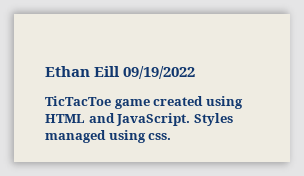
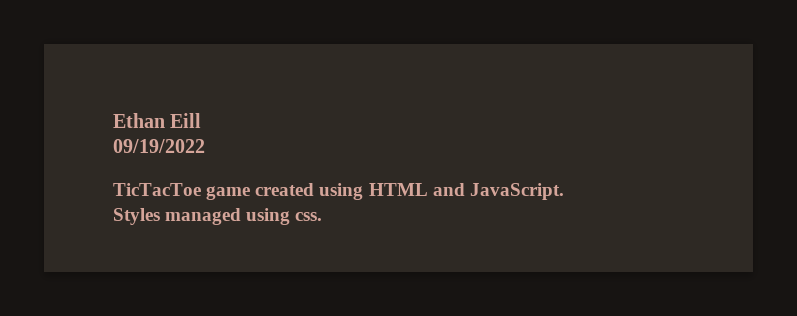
- Ethan Eill 09/19/2022
+ Ethan Eill
+ 09/19/2022
- TicTacToe game created using HTML and JavaScript. Styles managed using css.
+ TicTacToe game created using HTML and JavaScript.
+ Styles managed using css.

